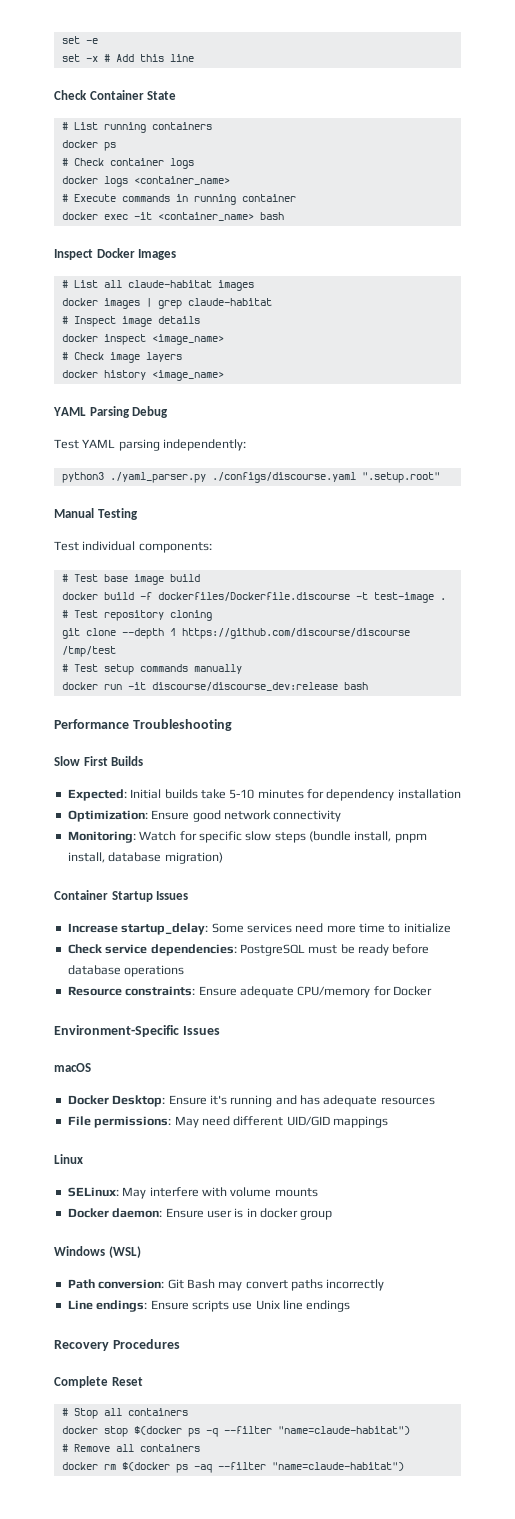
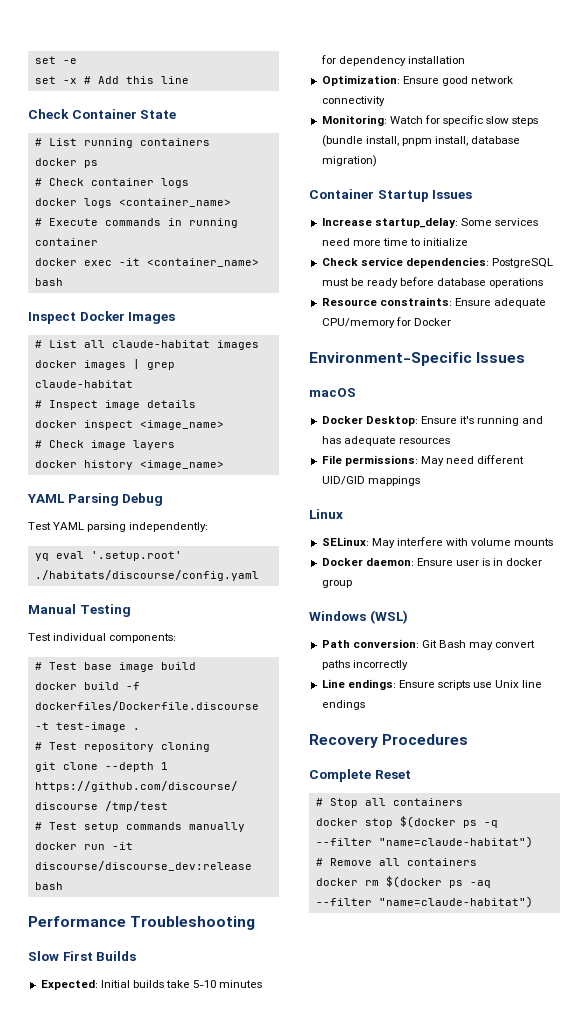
- python3 ./yaml_parser.py ./configs/discourse.yaml ".setup.root"
+ yq eval '.setup.root' ./habitats/discourse/config.yaml

